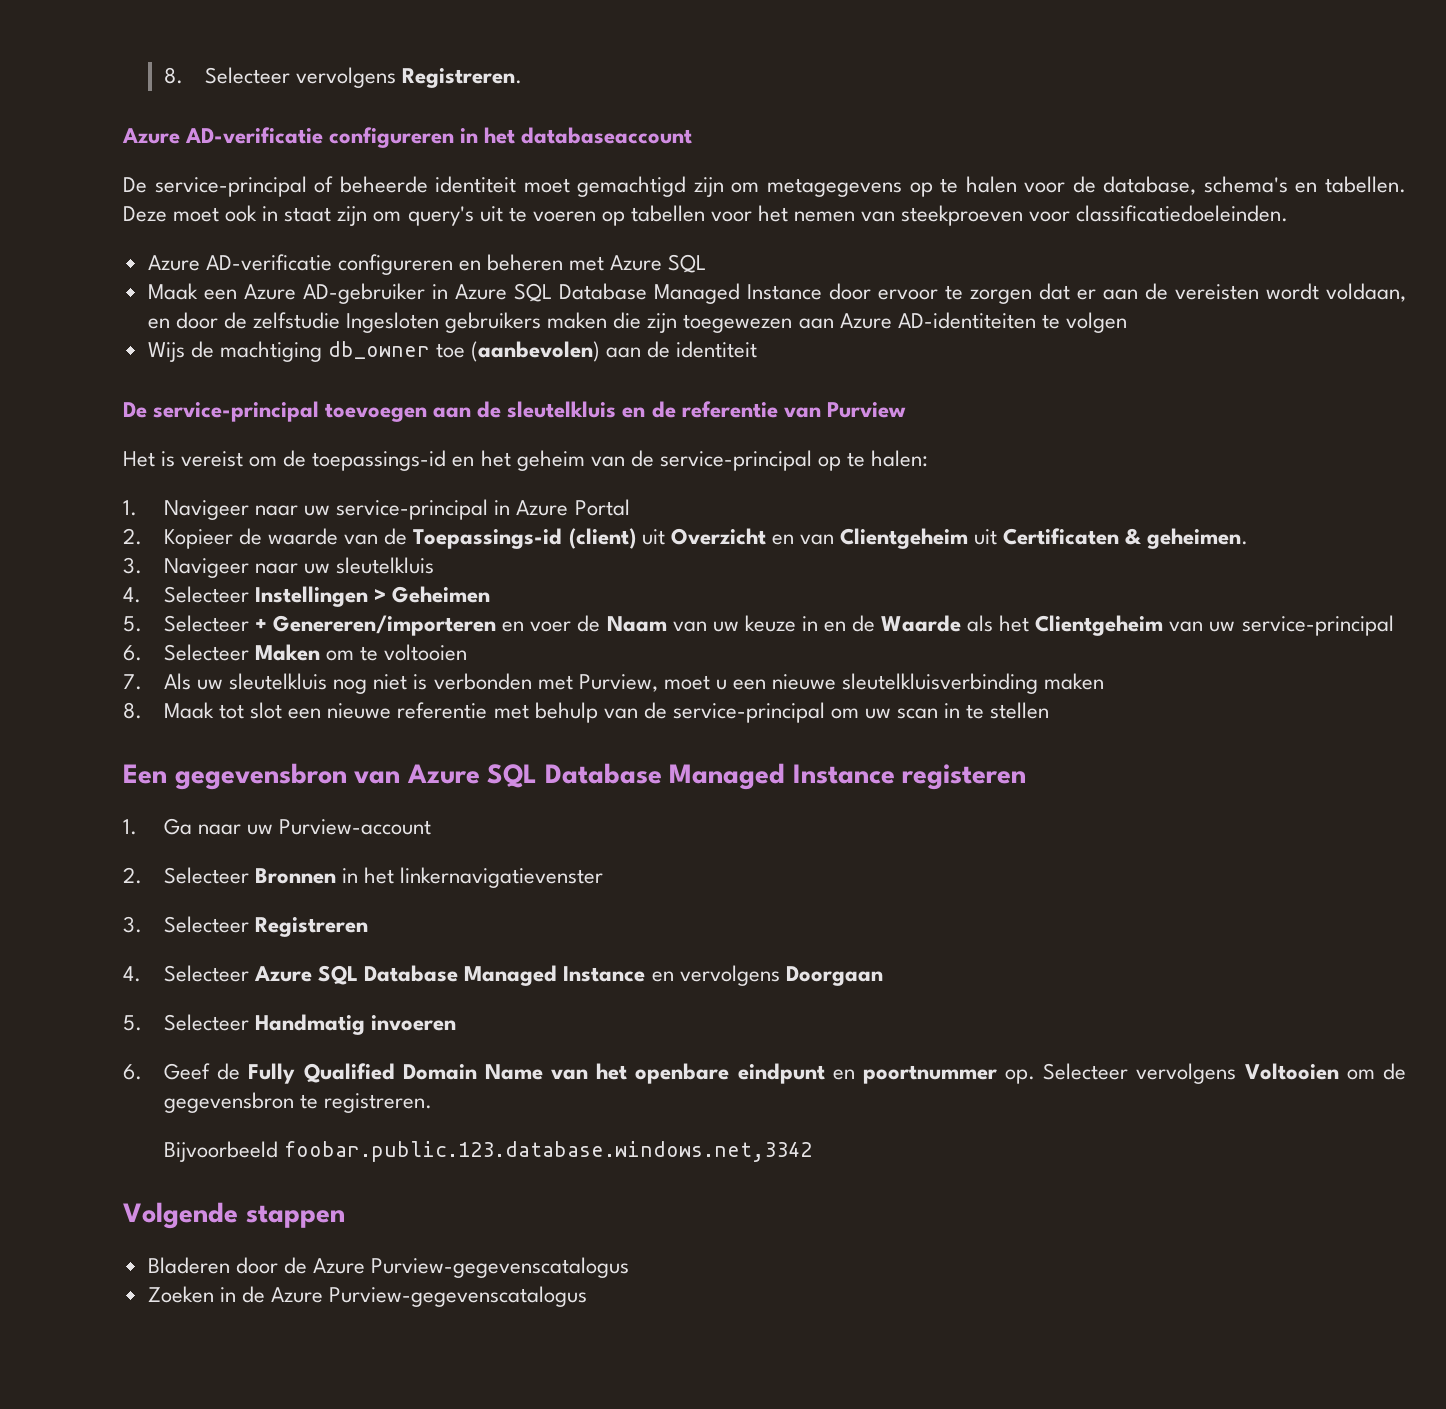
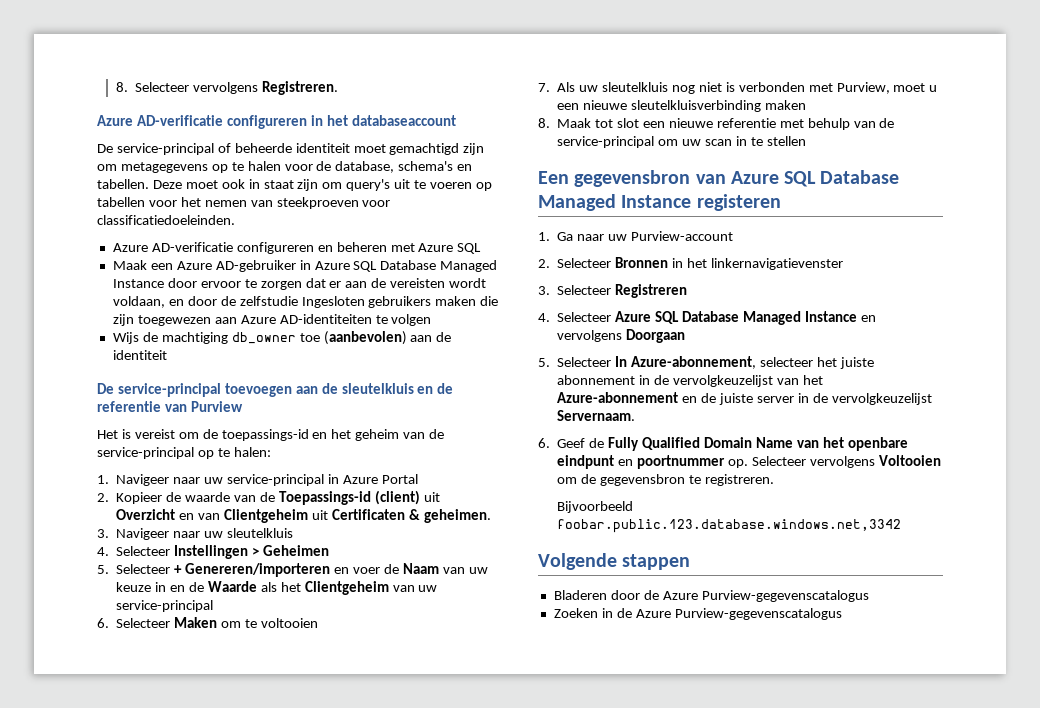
- 5. Selecteer Handmatig invoeren
+ 5. Selecteer In Azure-abonnement, selecteer het juiste abonnement in de vervolgkeuzelijst van het Azure-abonnement en de juiste server in de vervolgkeuzelijst Servernaam.

